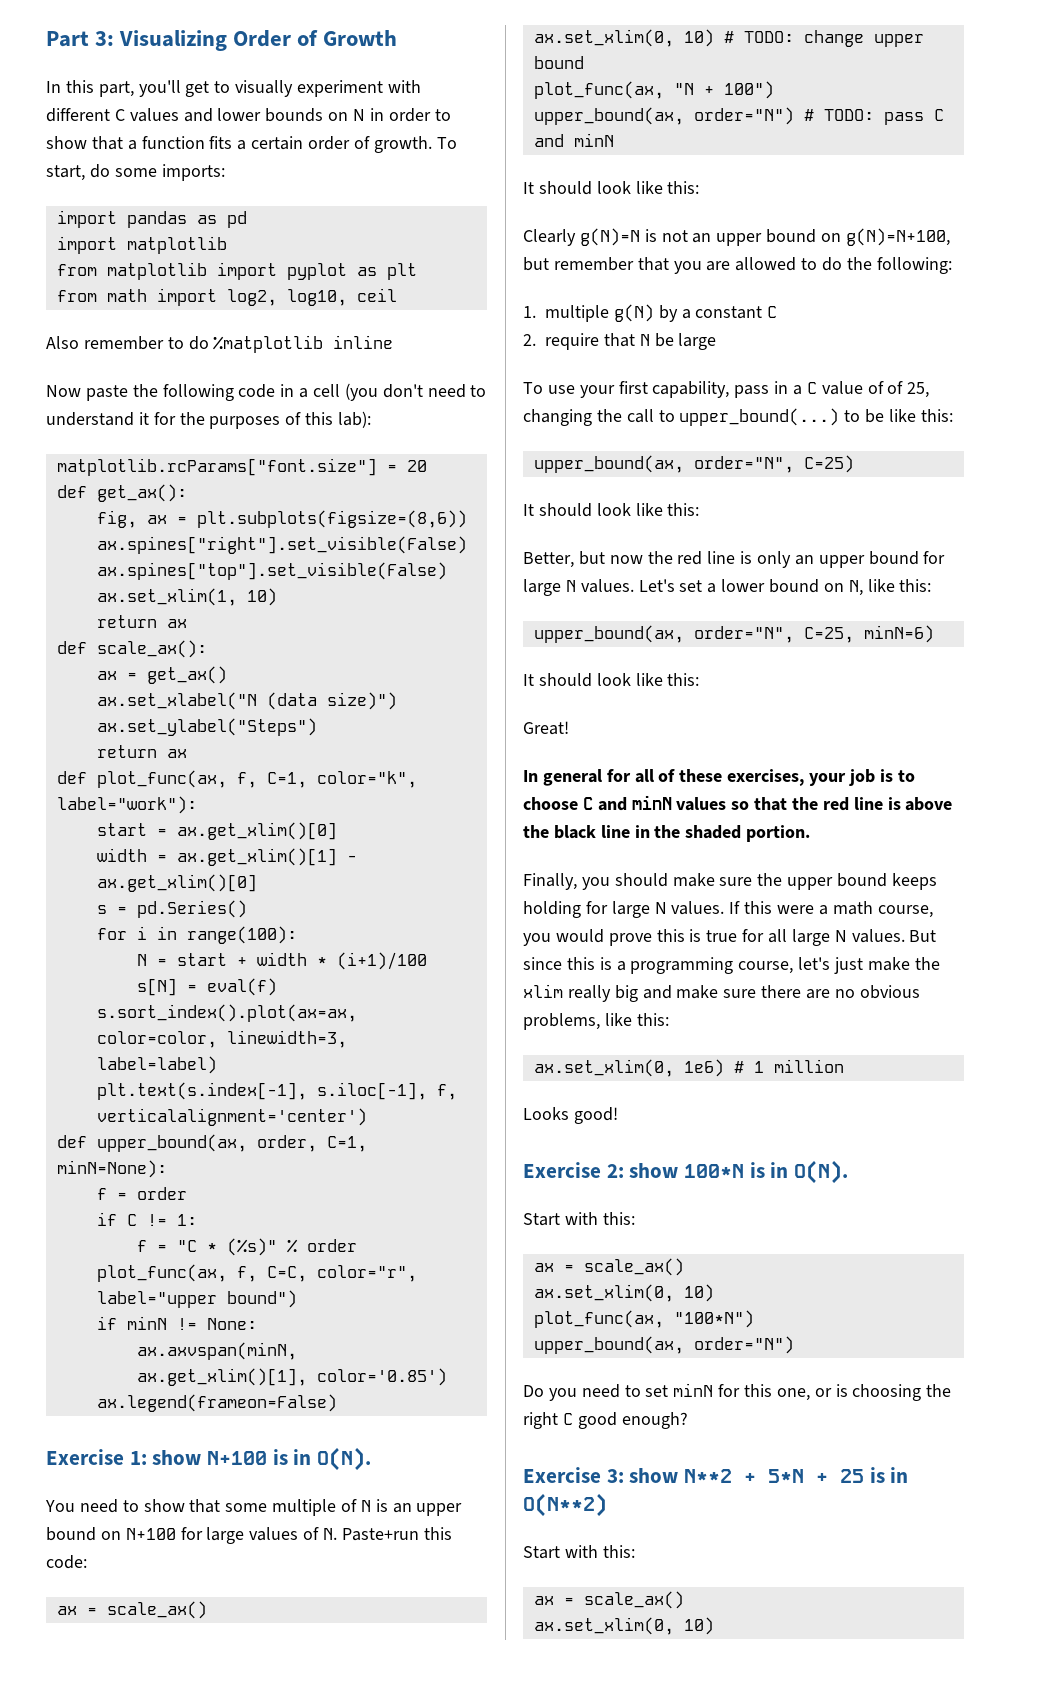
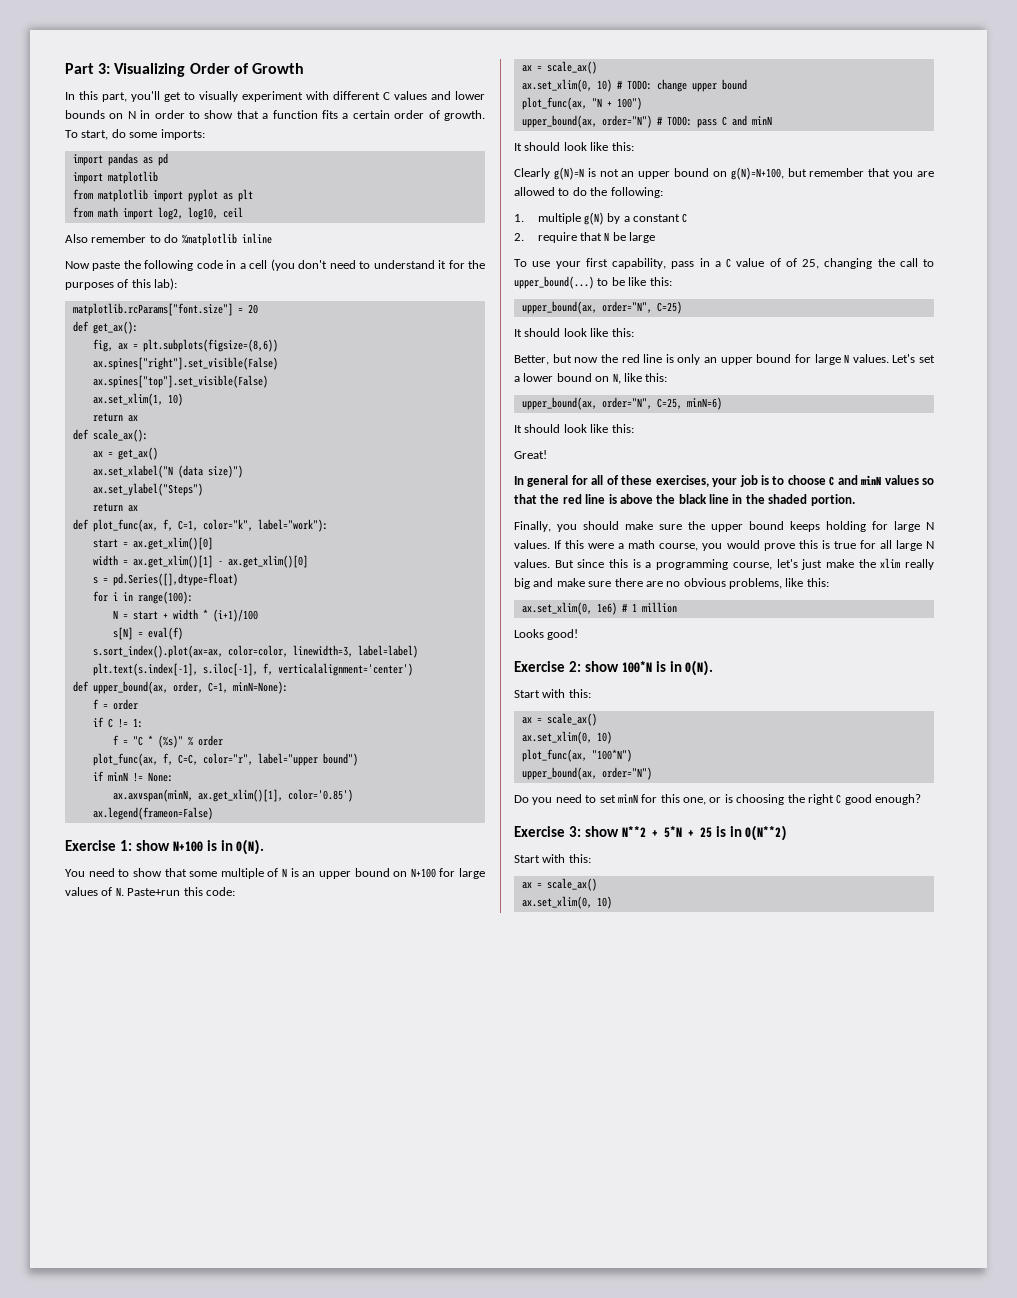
- s = pd.Series()
+ s = pd.Series([],dtype=float)

